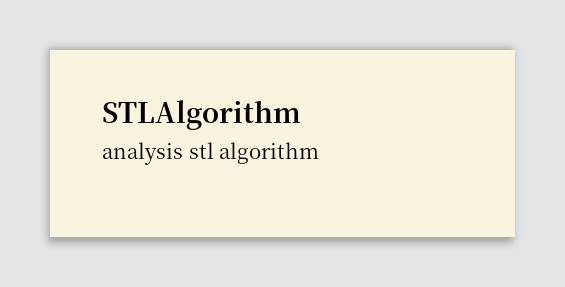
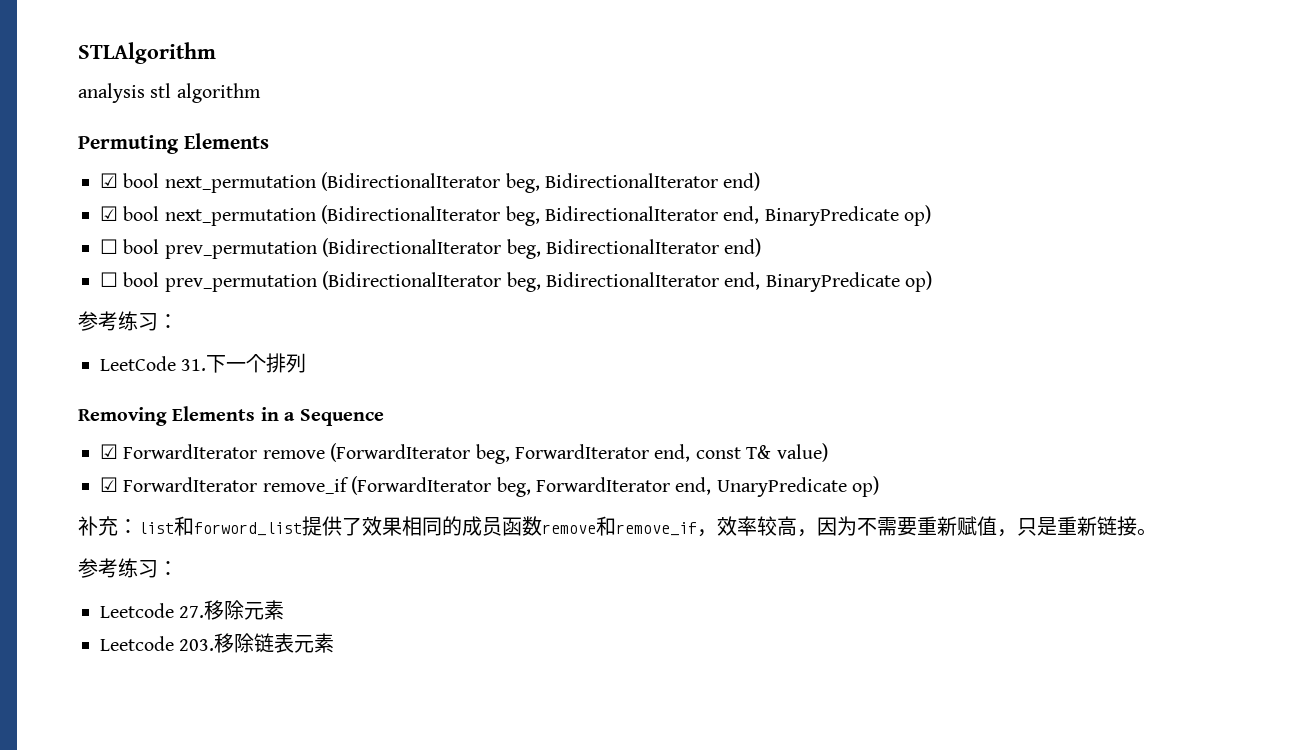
+ Permuting Elements
+ ☑ bool next_permutation (BidirectionalIterator beg, BidirectionalIterator end)
+ ☑ bool next_permutation (BidirectionalIterator beg, BidirectionalIterator end, BinaryPredicate op)
+ ☐ bool prev_permutation (BidirectionalIterator beg, BidirectionalIterator end)
+ ☐ bool prev_permutation (BidirectionalIterator beg, BidirectionalIterator end, BinaryPredicate op)
+ 参考练习：
+ LeetCode 31.下一个排列
+ Removing Elements in a Sequence
+ ☑ ForwardIterator remove (ForwardIterator beg, ForwardIterator end, const T& value)
+ ☑ ForwardIterator remove_if (ForwardIterator beg, ForwardIterator end, UnaryPredicate op)
+ 补充：list和forword_list提供了效果相同的成员函数remove和remove_if，效率较高，因为不需要重新赋值，只是重新链接。
+ 参考练习：
+ Leetcode 27.移除元素
+ Leetcode 203.移除链表元素

